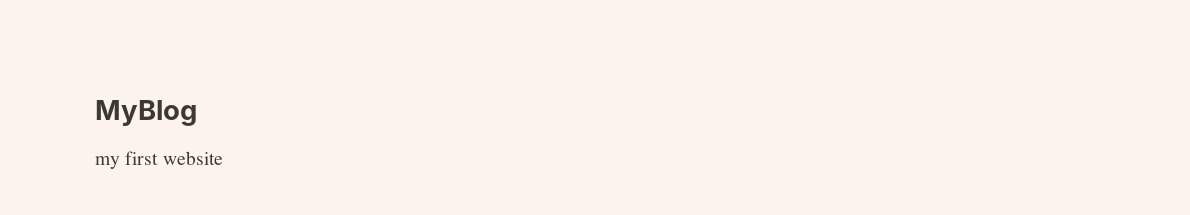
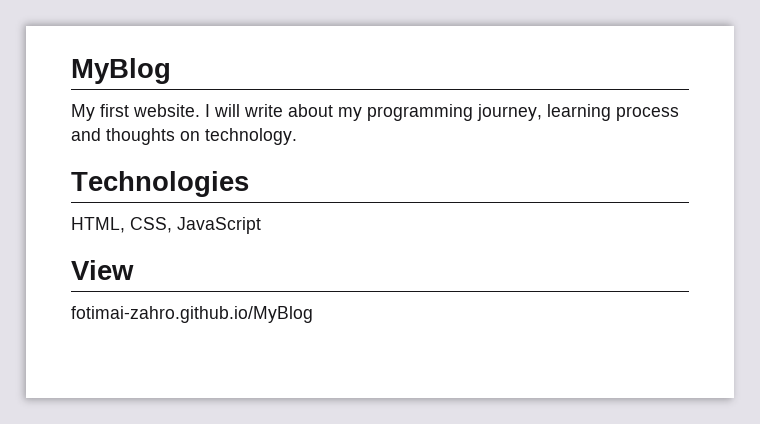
- my first website
+ My first website. I will write about my programming journey, learning process and thoughts on technology.
+ Technologies
+ HTML, CSS, JavaScript
+ View
+ fotimai-zahro.github.io/MyBlog

